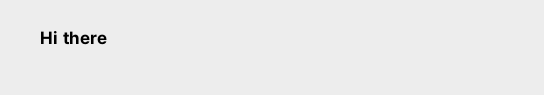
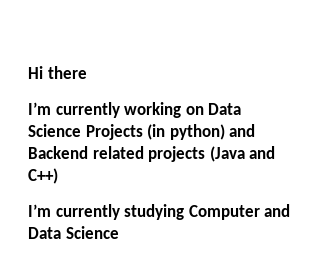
+ I’m currently working on Data Science Projects (in python) and Backend related projects (Java and C++)
+ I’m currently studying Computer and Data Science

